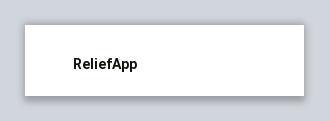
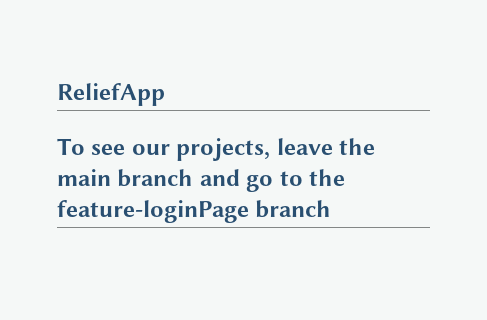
+ To see our projects, leave the main branch and go to the feature-loginPage branch

